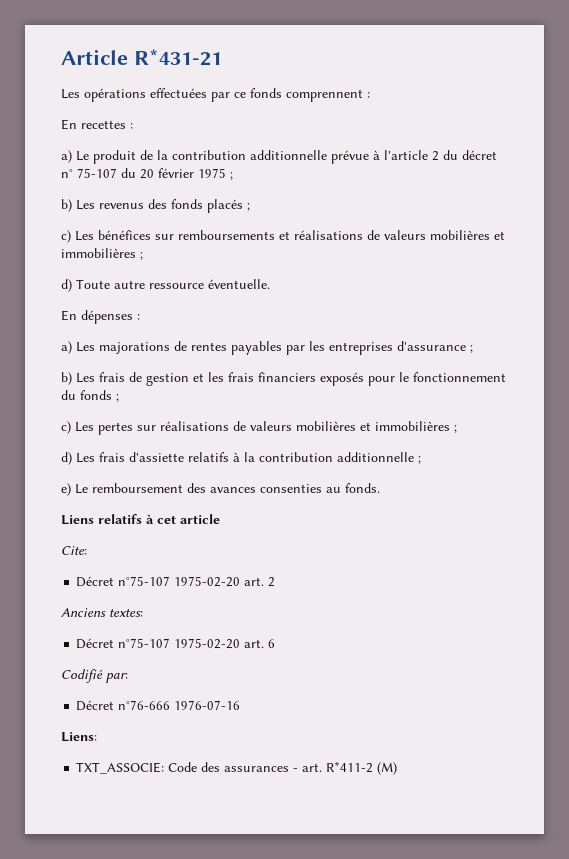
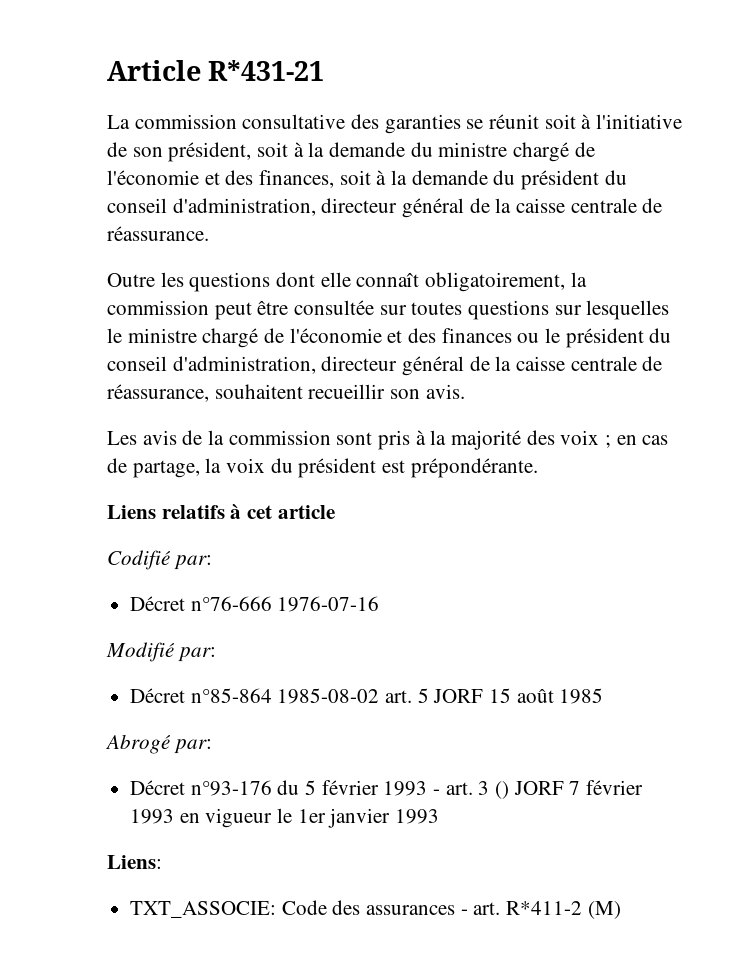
- Les opérations effectuées par ce fonds comprennent :
- En recettes :
- a) Le produit de la contribution additionnelle prévue à l'article 2 du décret n° 75-107 du 20 février 1975 ;
- b) Les revenus des fonds placés ;
- c) Les bénéfices sur remboursements et réalisations de valeurs mobilières et immobilières ;
- d) Toute autre ressource éventuelle.
- En dépenses :
- a) Les majorations de rentes payables par les entreprises d'assurance ;
- b) Les frais de gestion et les frais financiers exposés pour le fonctionnement du fonds ;
- c) Les pertes sur réalisations de valeurs mobilières et immobilières ;
- d) Les frais d'assiette relatifs à la contribution additionnelle ;
- e) Le remboursement des avances consenties au fonds.
+ La commission consultative des garanties se réunit soit à l'initiative de son président, soit à la demande du ministre chargé de l'économie et des finances, soit à la demande du président du conseil d'administration, directeur général de la caisse centrale de réassurance.
+ Outre les questions dont elle connaît obligatoirement, la commission peut être consultée sur toutes questions sur lesquelles le ministre chargé de l'économie et des finances ou le président du conseil d'administration, directeur général de la caisse centrale de réassurance, souhaitent recueillir son avis.
+ Les avis de la commission sont pris à la majorité des voix ; en cas de partage, la voix du président est prépondérante.
- Cite:
- Décret n°75-107 1975-02-20 art. 2
- Anciens textes:
- Décret n°75-107 1975-02-20 art. 6
+ Modifié par:
+ Décret n°85-864 1985-08-02 art. 5 JORF 15 août 1985
+ Abrogé par:
+ Décret n°93-176 du 5 février 1993 - art. 3 () JORF 7 février 1993 en vigueur le 1er janvier 1993

